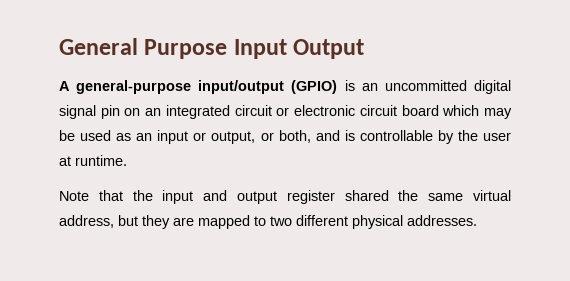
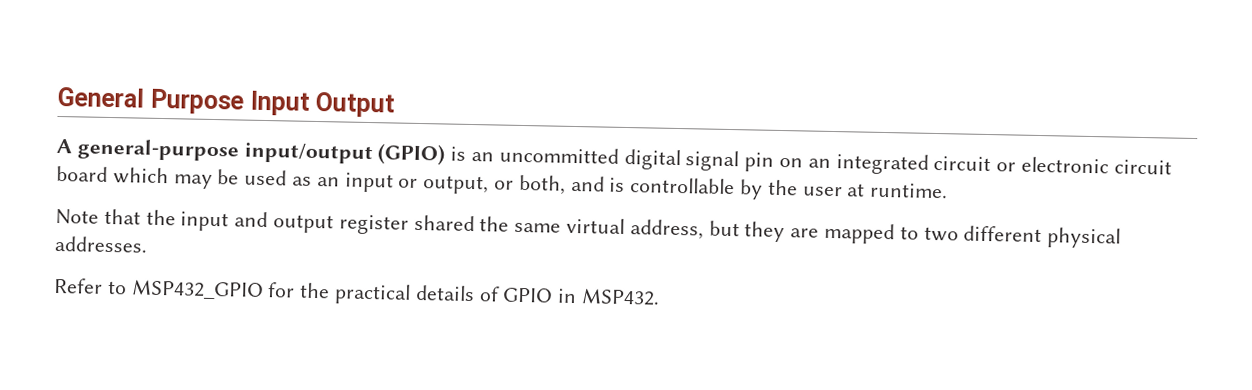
+ Refer to MSP432_GPIO for the practical details of GPIO in MSP432.

